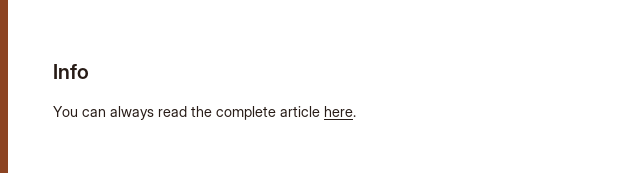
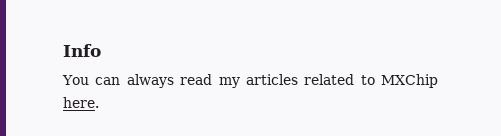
- You can always read the complete article here.
+ You can always read my articles related to MXChip here.

